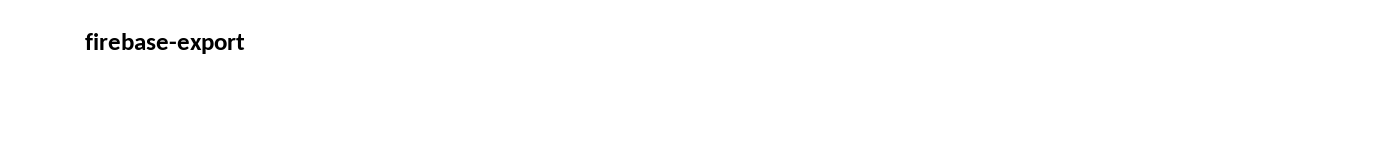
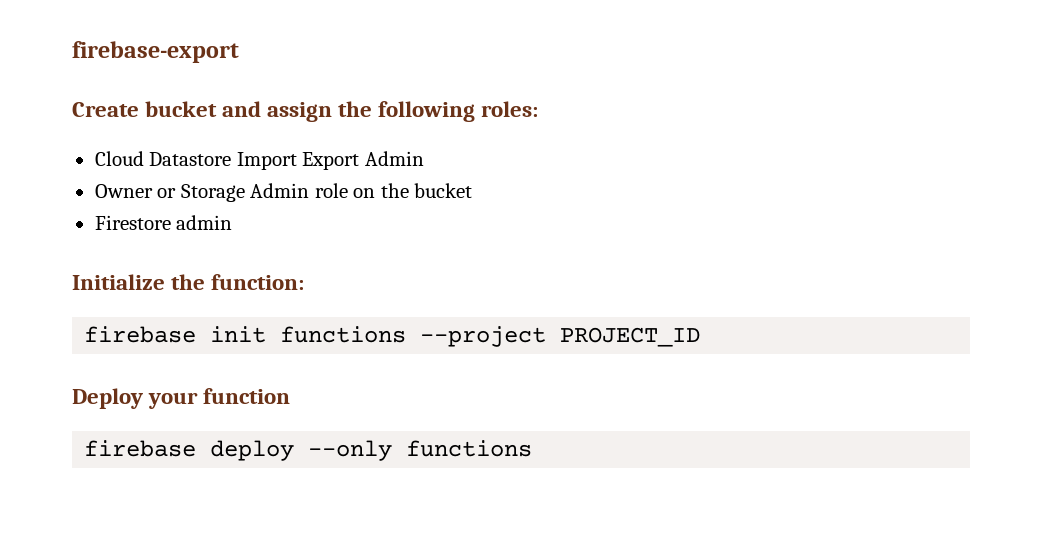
+ Create bucket and assign the following roles:
+ Cloud Datastore Import Export Admin
+ Owner or Storage Admin role on the bucket
+ Firestore admin
+ Initialize the function:
+ firebase init functions --project PROJECT_ID
+ Deploy your function
+ firebase deploy --only functions

